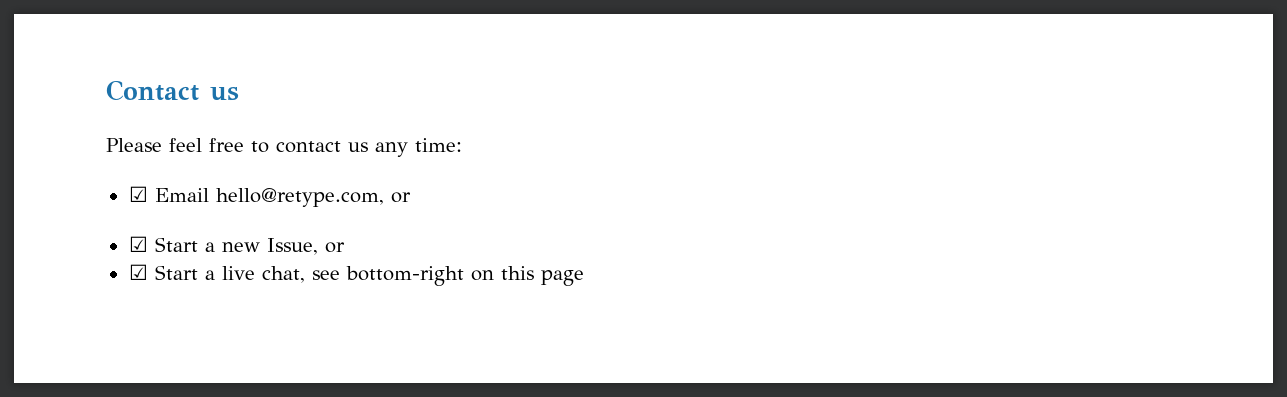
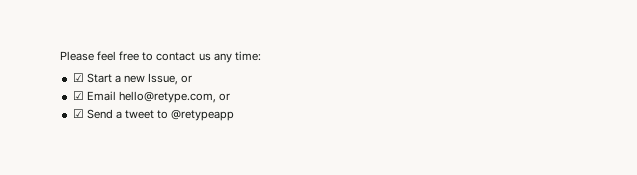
- Contact us
- ☑ Email hello@retype.com, or
- ☑ Start a live chat, see bottom-right on this page
+ ☑ Email hello@retype.com, or
+ ☑ Send a tweet to @retypeapp

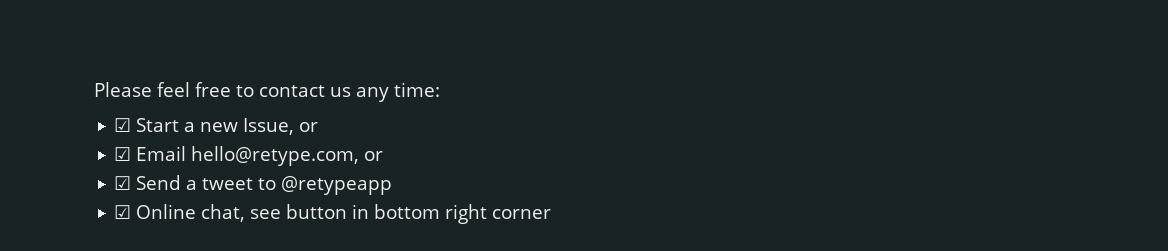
+ ☑ Online chat, see button in bottom right corner

